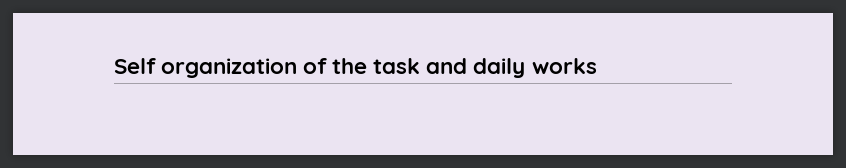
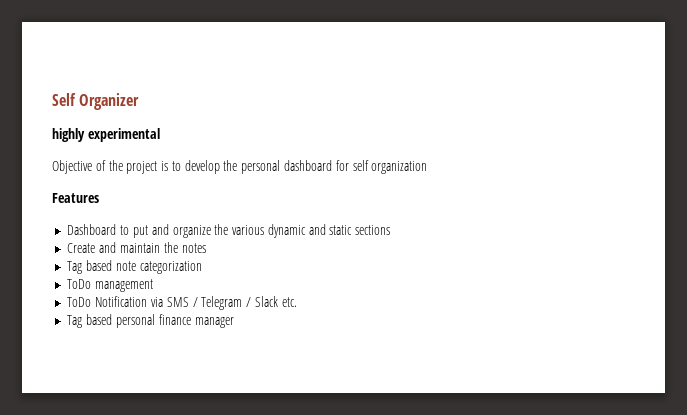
- Self organization of the task and daily works
+ Self Organizer
+ highly experimental
+ Objective of the project is to develop the personal dashboard for self organization
+ Features
+ Dashboard to put and organize the various dynamic and static sections
+ Create and maintain the notes
+ Tag based note categorization
+ ToDo management
+ ToDo Notification via SMS / Telegram / Slack etc.
+ Tag based personal finance manager

